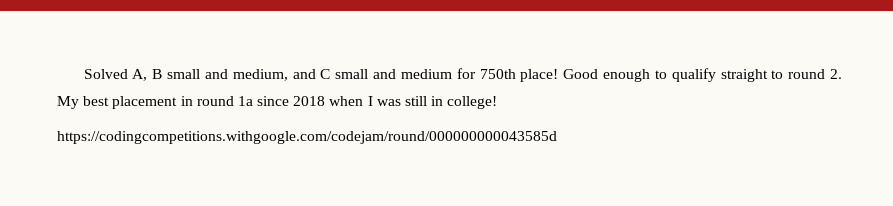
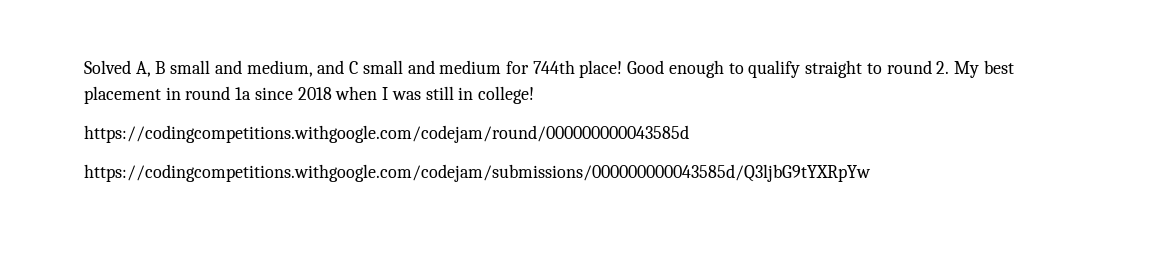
- Solved A, B small and medium, and C small and medium for 750th place!
+ Solved A, B small and medium, and C small and medium for 744th place!
+ https://codingcompetitions.withgoogle.com/codejam/submissions/000000000043585d/Q3ljbG9tYXRpYw

